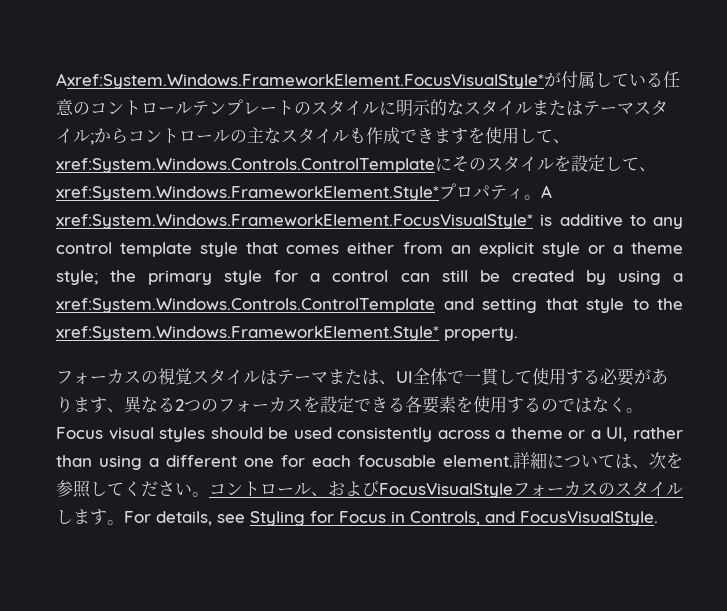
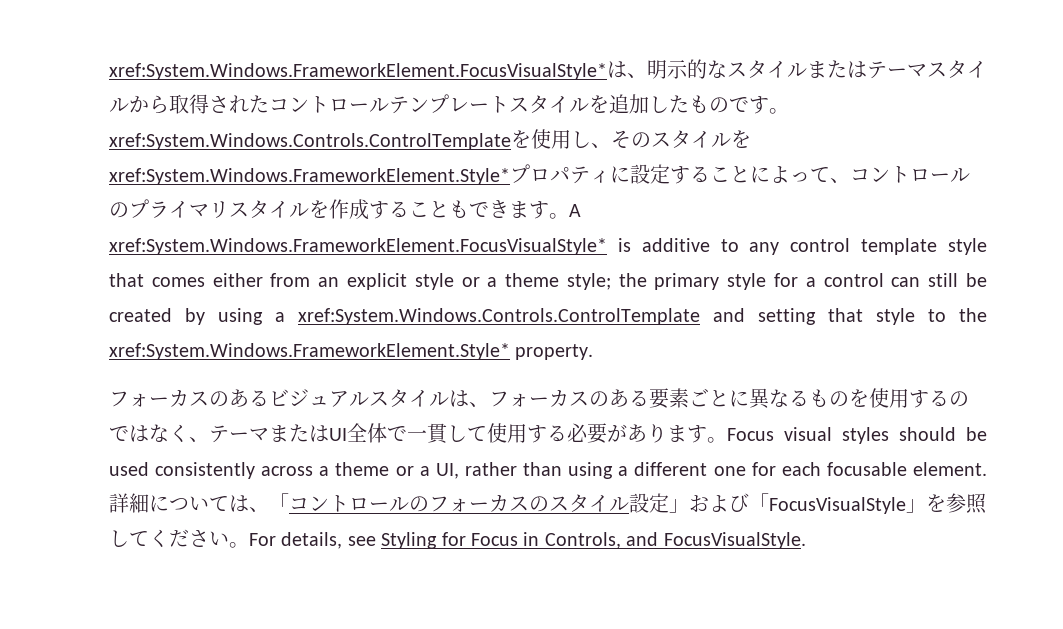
- Axref:System.Windows.FrameworkElement.FocusVisualStyle*が付属している任意のコントロールテンプレートのスタイルに明示的なスタイルまたはテーマスタイル;からコントロールの主なスタイルも作成できますを使用して、xref:System.Windows.Controls.ControlTemplateにそのスタイルを設定して、xref:System.Windows.FrameworkElement.Style*プロパティ。
+ xref:System.Windows.FrameworkElement.FocusVisualStyle*は、明示的なスタイルまたはテーマスタイルから取得されたコントロールテンプレートスタイルを追加したものです。xref:System.Windows.Controls.ControlTemplateを使用し、そのスタイルをxref:System.Windows.FrameworkElement.Style*プロパティに設定することによって、コントロールのプライマリスタイルを作成することもできます。
- フォーカスの視覚スタイルはテーマまたは、UI全体で一貫して使用する必要があります、異なる2つのフォーカスを設定できる各要素を使用するのではなく。
+ フォーカスのあるビジュアルスタイルは、フォーカスのある要素ごとに異なるものを使用するのではなく、テーマまたはUI全体で一貫して使用する必要があります。
- 詳細については、次を参照してください。コントロール、およびFocusVisualStyleフォーカスのスタイルします。
+ 詳細については、「コントロールのフォーカスのスタイル設定」および「FocusVisualStyle」を参照してください。

